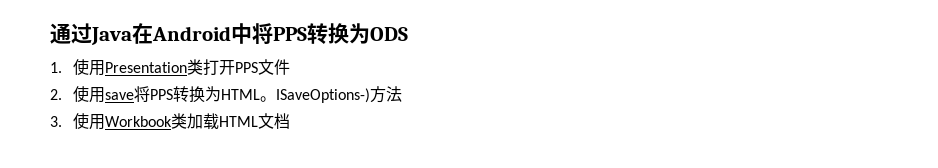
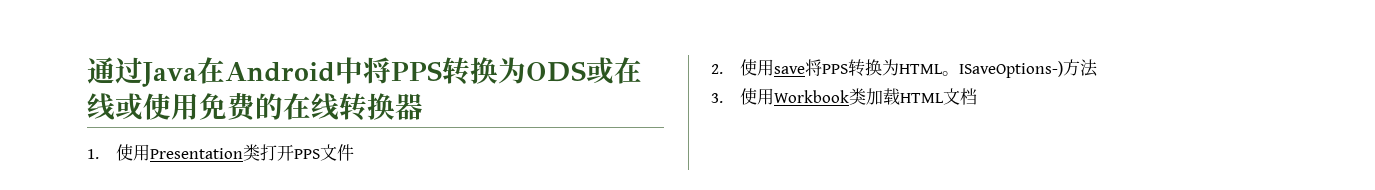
- 通过Java在Android中将PPS转换为ODS
+ 通过Java在Android中将PPS转换为ODS或在线或使用免费的在线转换器

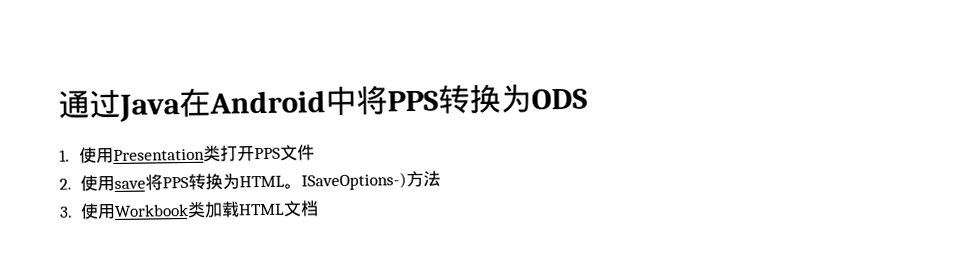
- 通过Java在Android中将PPS转换为ODS或在线或使用免费的在线转换器
+ 通过Java在Android中将PPS转换为ODS

